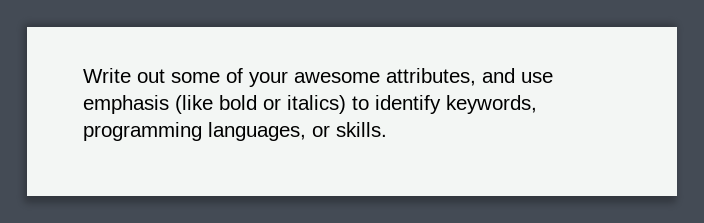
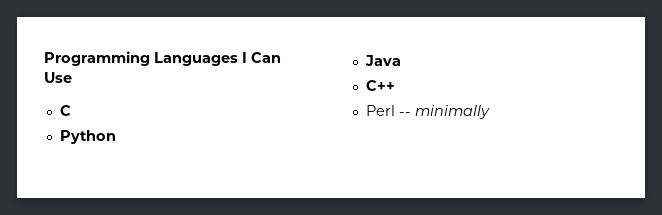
- Write out some of your awesome attributes, and use emphasis (like bold or italics) to identify keywords, programming languages, or skills.
+ Programming Languages I Can Use
+ C
+ Python
+ Java
+ C++
+ Perl -- minimally

